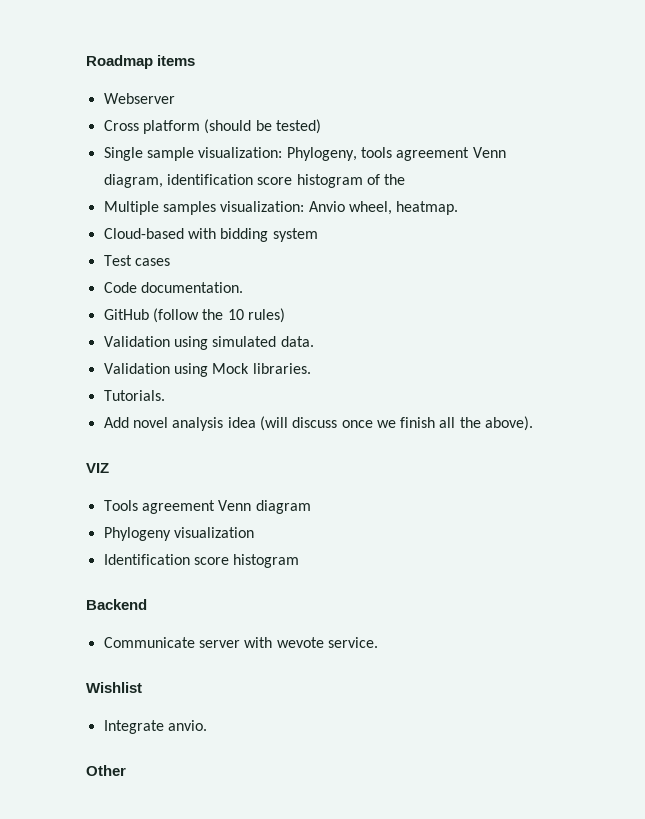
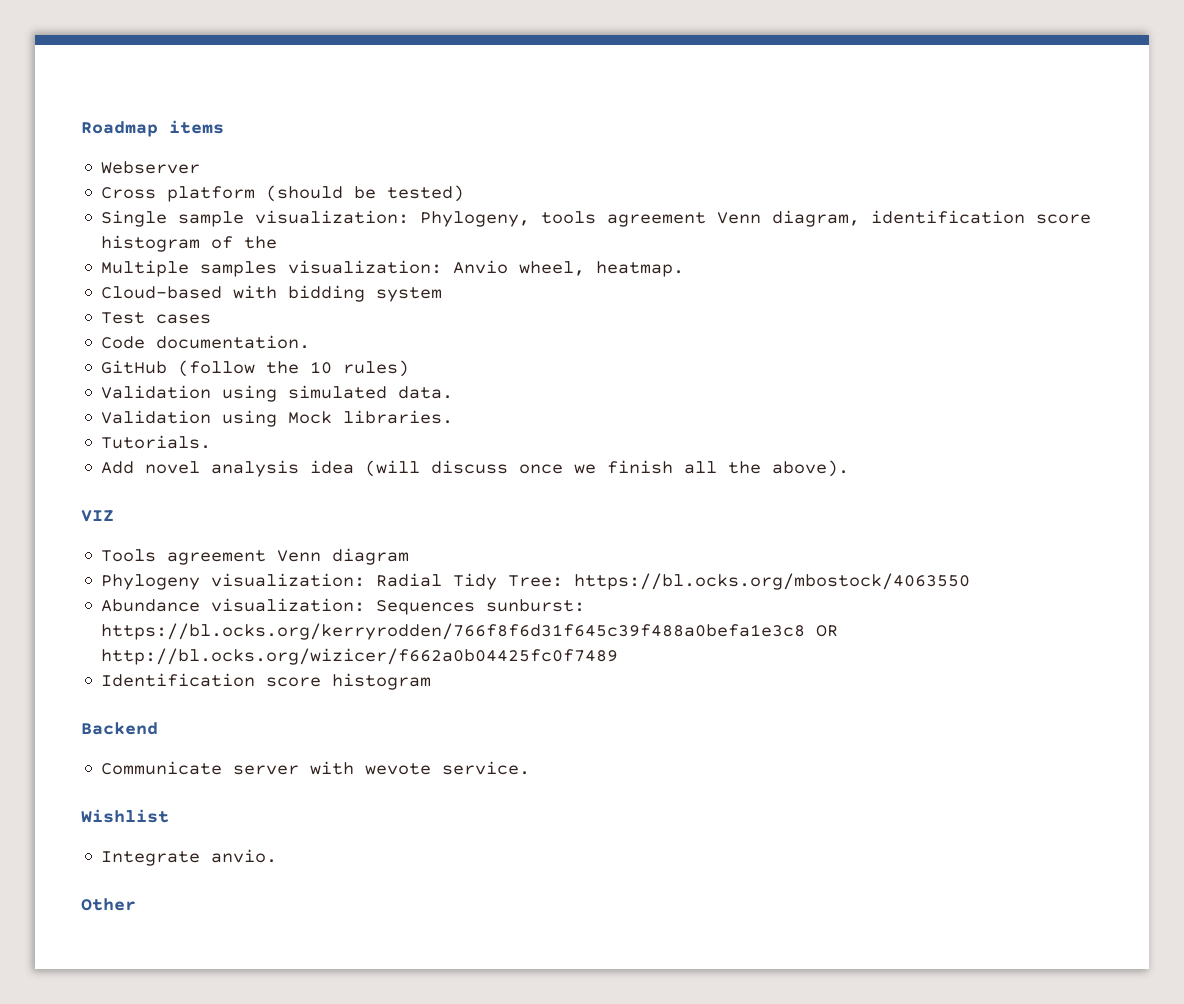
- Phylogeny visualization
+ Phylogeny visualization: Radial Tidy Tree: https://bl.ocks.org/mbostock/4063550
+ Abundance visualization: Sequences sunburst: https://bl.ocks.org/kerryrodden/766f8f6d31f645c39f488a0befa1e3c8 OR http://bl.ocks.org/wizicer/f662a0b04425fc0f7489

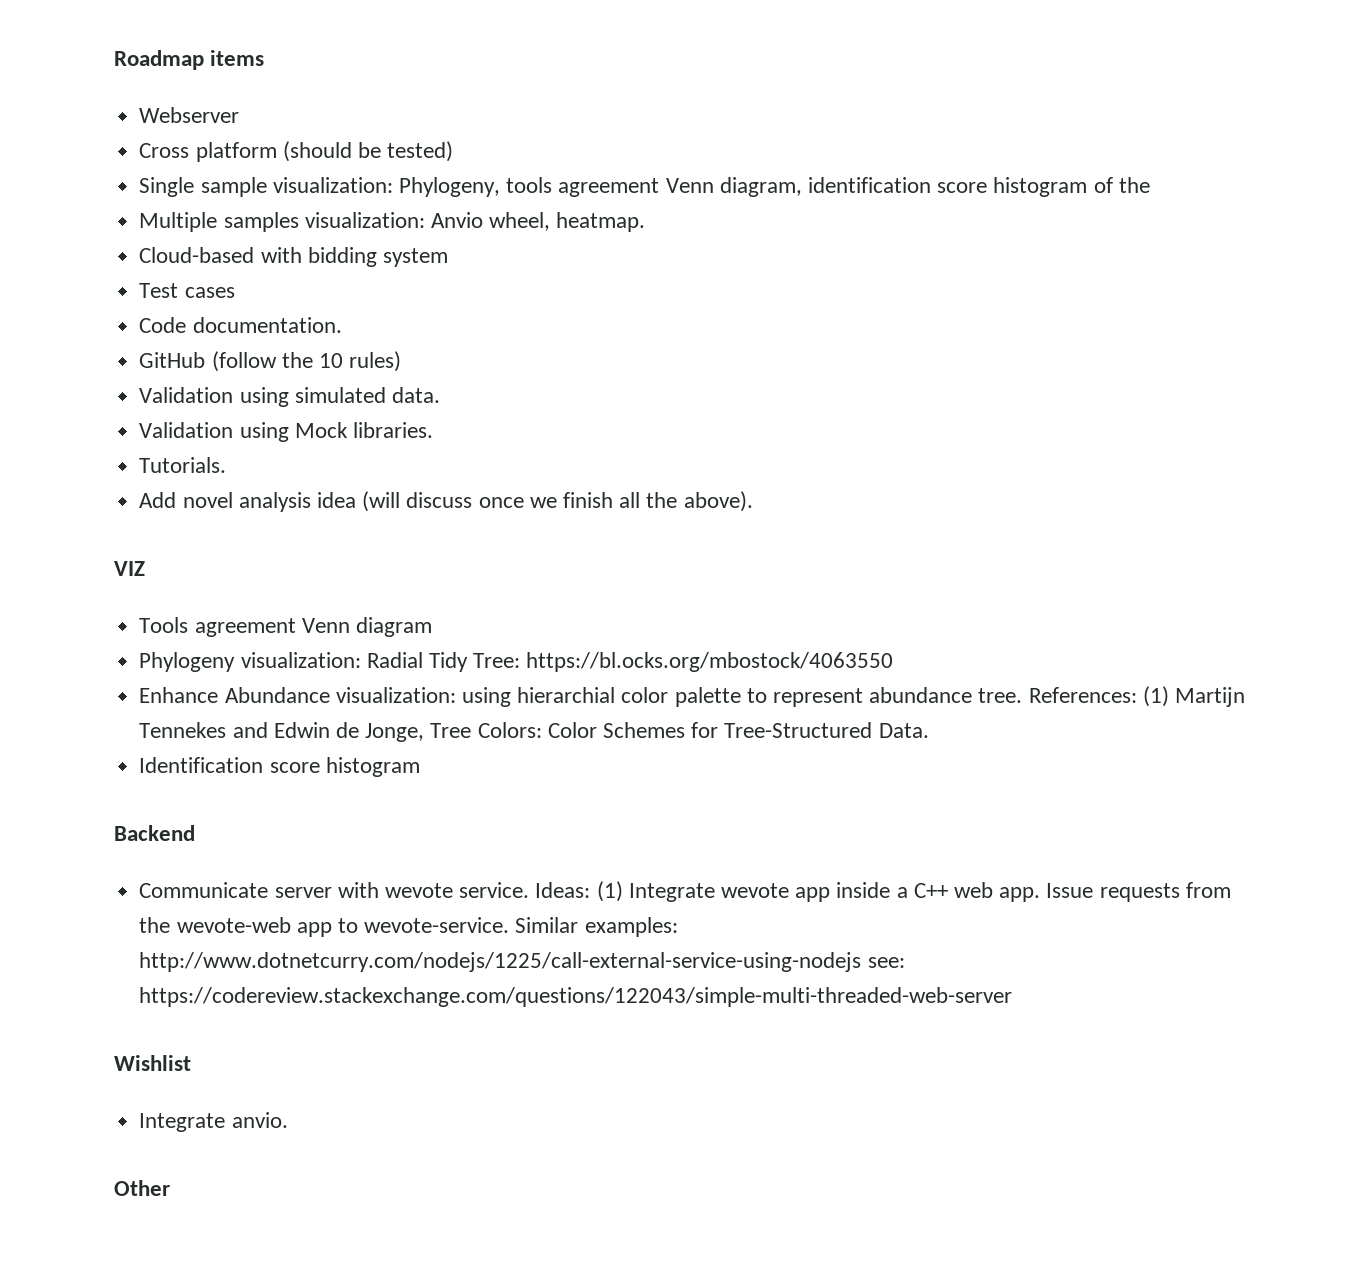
- Abundance visualization: Sequences sunburst: https://bl.ocks.org/kerryrodden/766f8f6d31f645c39f488a0befa1e3c8 OR http://bl.ocks.org/wizicer/f662a0b04425fc0f7489
+ Enhance Abundance visualization: using hierarchial color palette to represent abundance tree. References: (1) Martijn Tennekes and Edwin de Jonge, Tree Colors: Color Schemes for Tree-Structured Data.
+ Ideas: (1) Integrate wevote app inside a C++ web app. Issue requests from the wevote-web app to wevote-service. Similar examples: http://www.dotnetcurry.com/nodejs/1225/call-external-service-using-nodejs see: https://codereview.stackexchange.com/questions/122043/simple-multi-threaded-web-server

